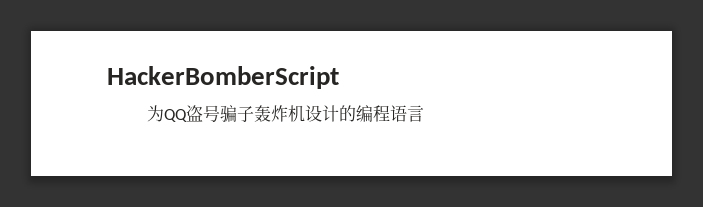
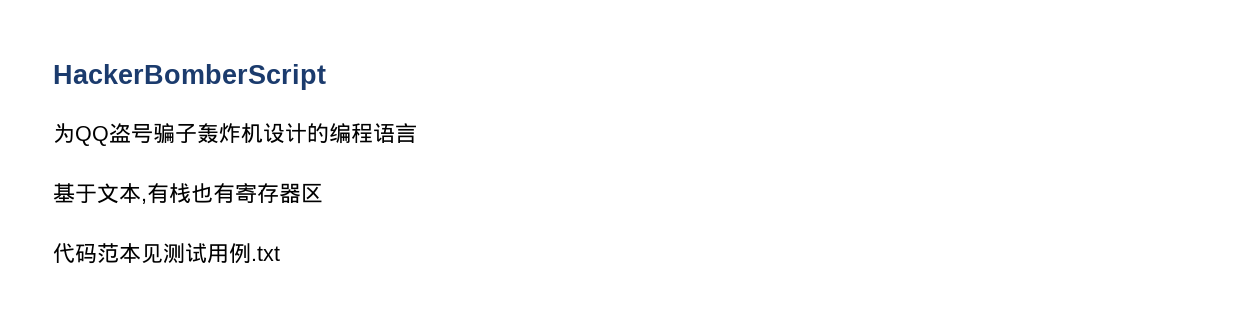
+ 基于文本,有栈也有寄存器区
+ 代码范本见测试用例.txt

